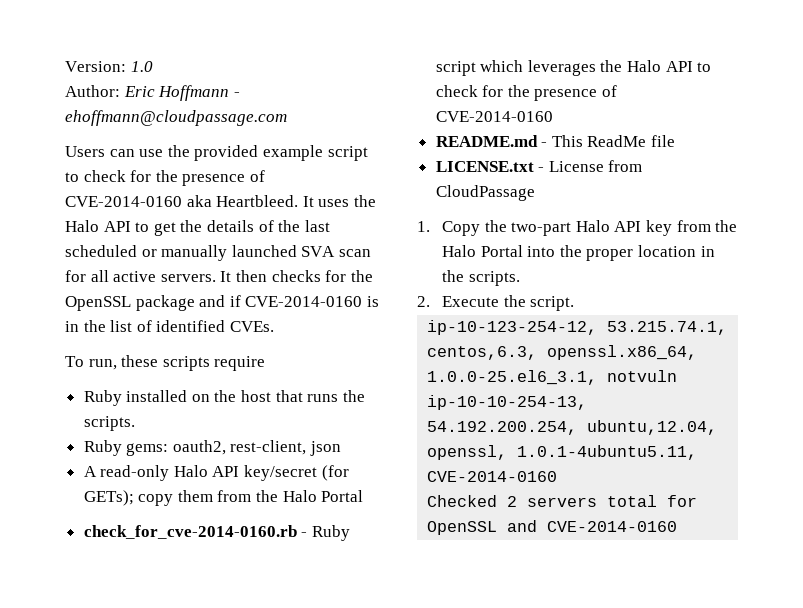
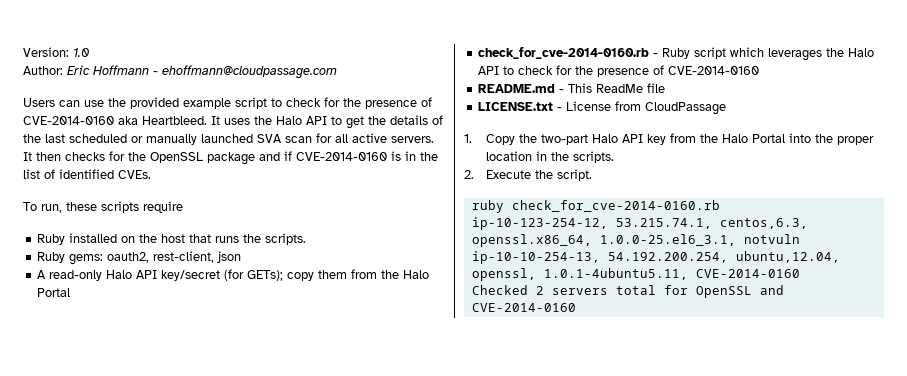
+ ruby check_for_cve-2014-0160.rb

